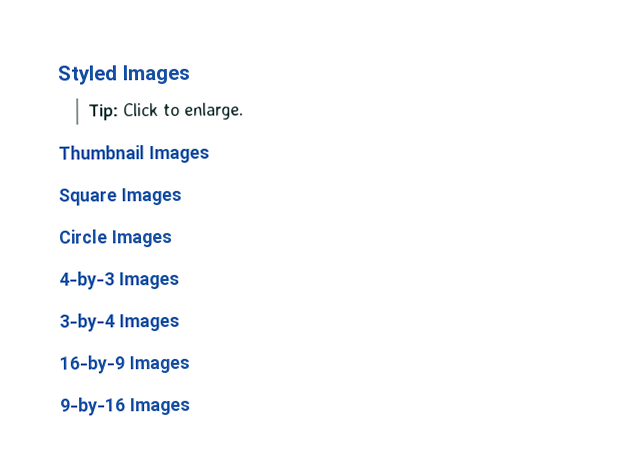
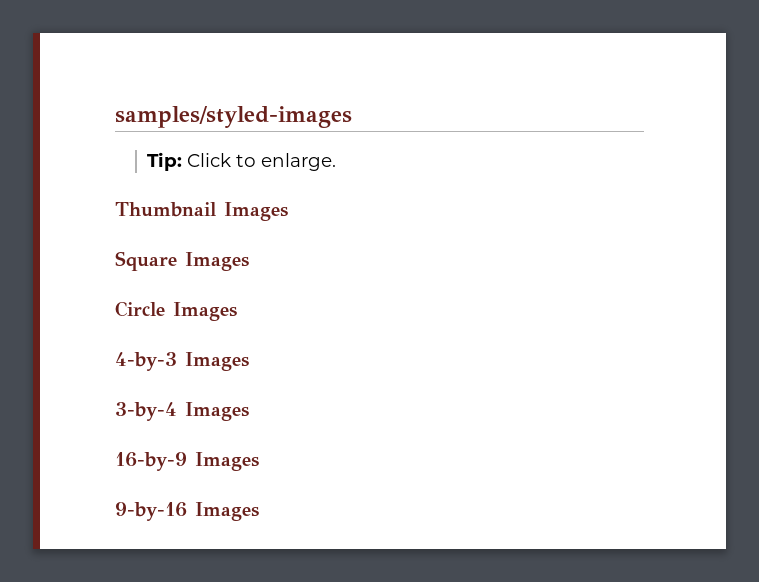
- Styled Images
+ samples/styled-images

